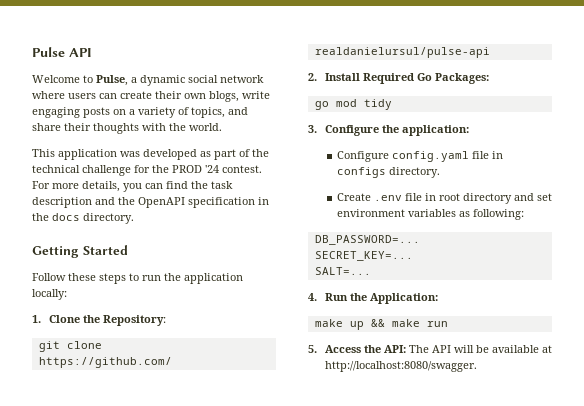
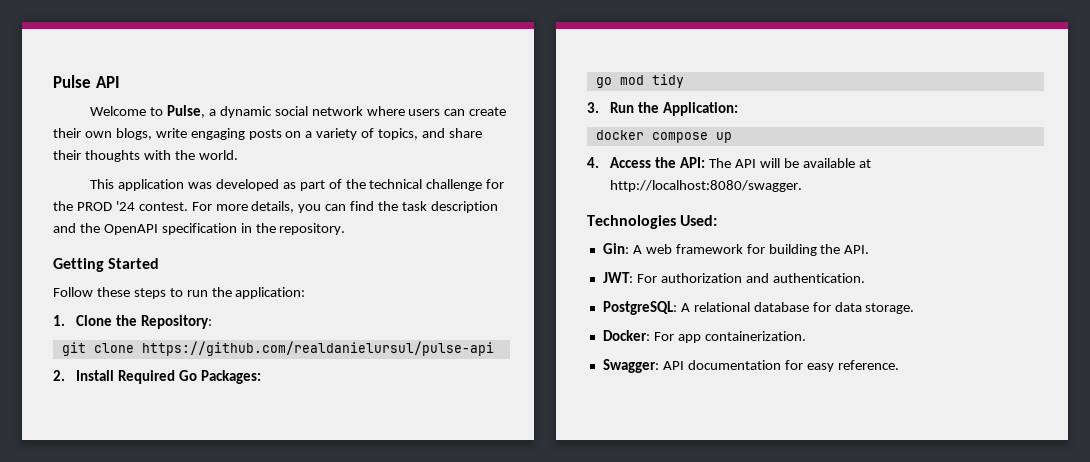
- For more details, you can find the task description and the OpenAPI specification in the docs directory.
+ For more details, you can find the task description and the OpenAPI specification in the repository.
- Follow these steps to run the application locally:
+ Follow these steps to run the application:
- 3. Configure the application:
- Configure config.yaml file in configs directory.
- Create .env file in root directory and set environment variables as following:
- DB_PASSWORD=...
- SECRET_KEY=...
- SALT=...
- 4. Run the Application:
+ 3. Run the Application:
- make up && make run
- 5. Access the API: The API will be available at http://localhost:8080/swagger.
+ docker compose up
+ 4. Access the API: The API will be available at http://localhost:8080/swagger.
+ Technologies Used:
+ Gin: A web framework for building the API.
+ JWT: For authorization and authentication.
+ PostgreSQL: A relational database for data storage.
+ Docker: For app containerization.
+ Swagger: API documentation for easy reference.

